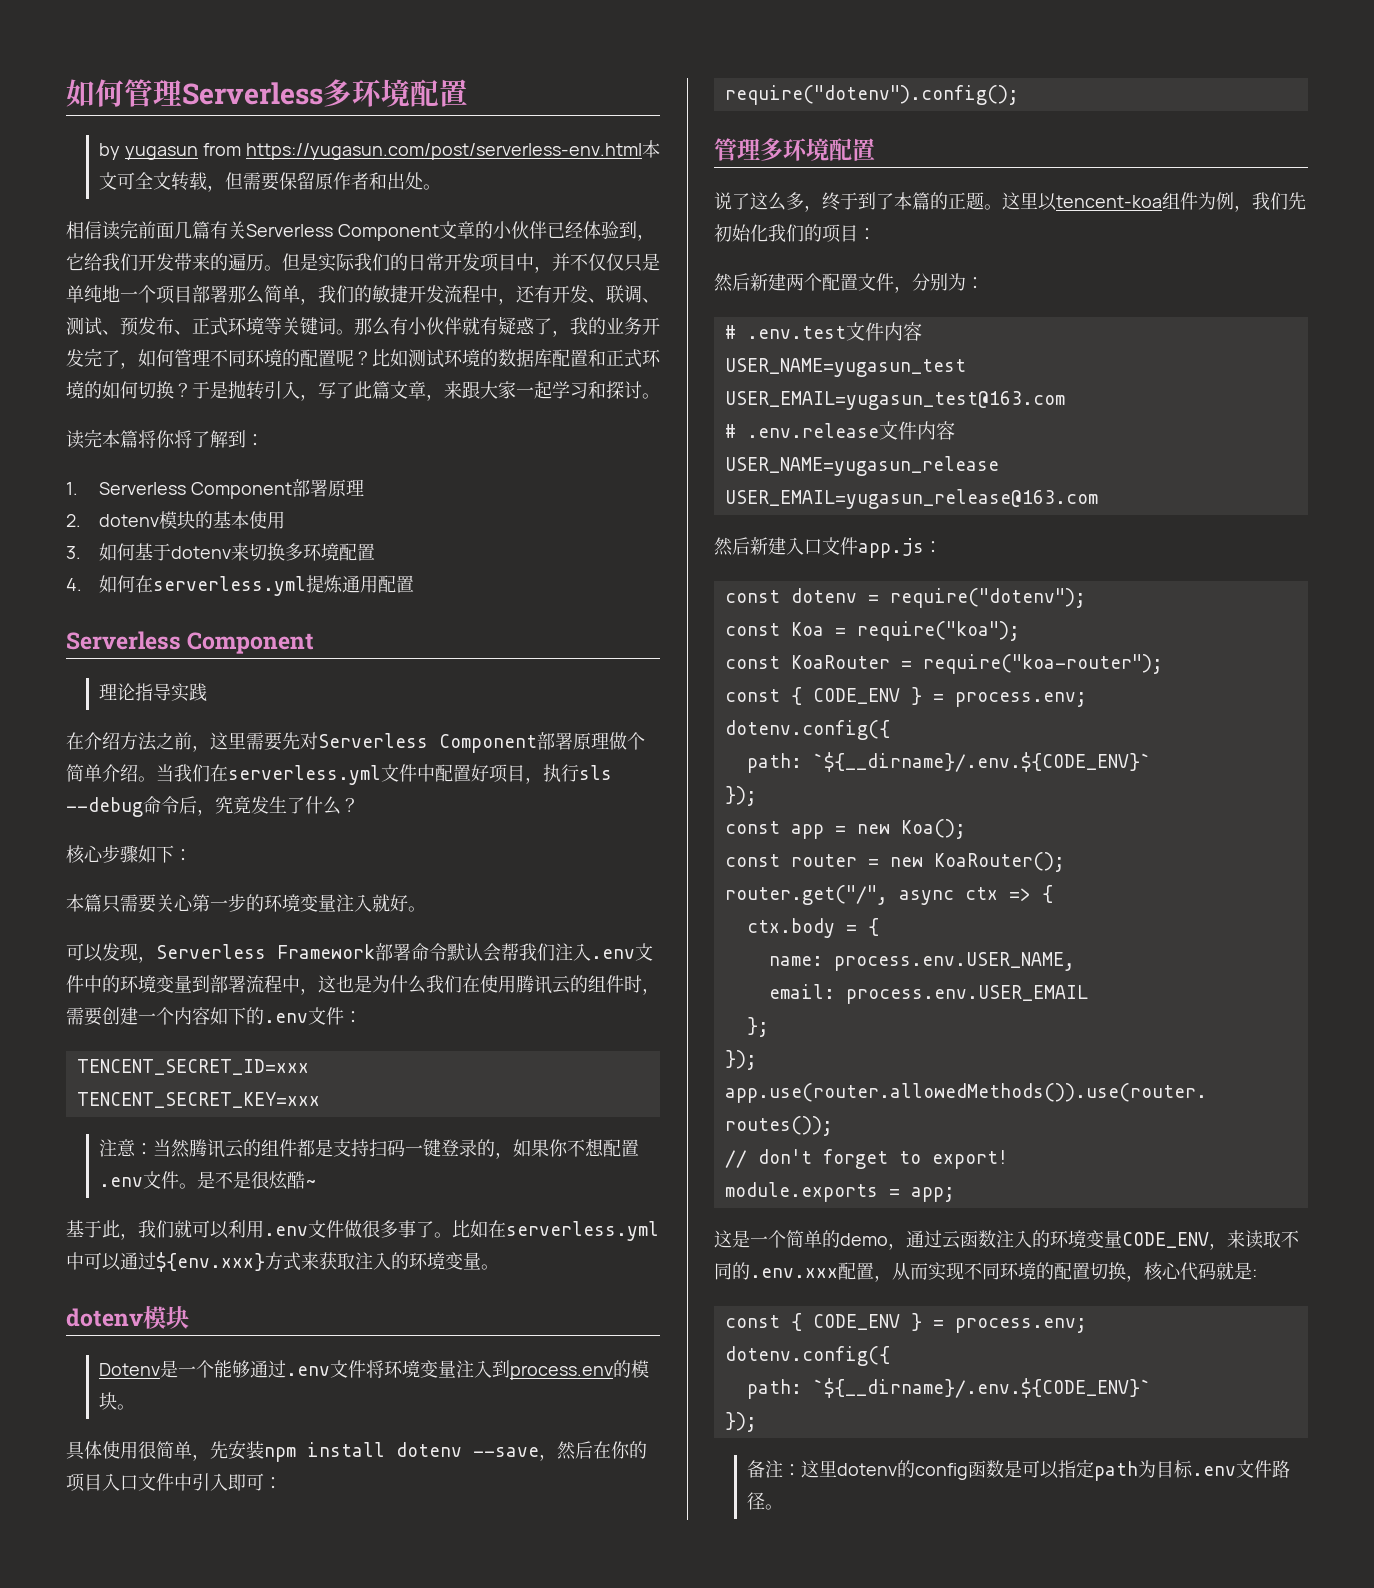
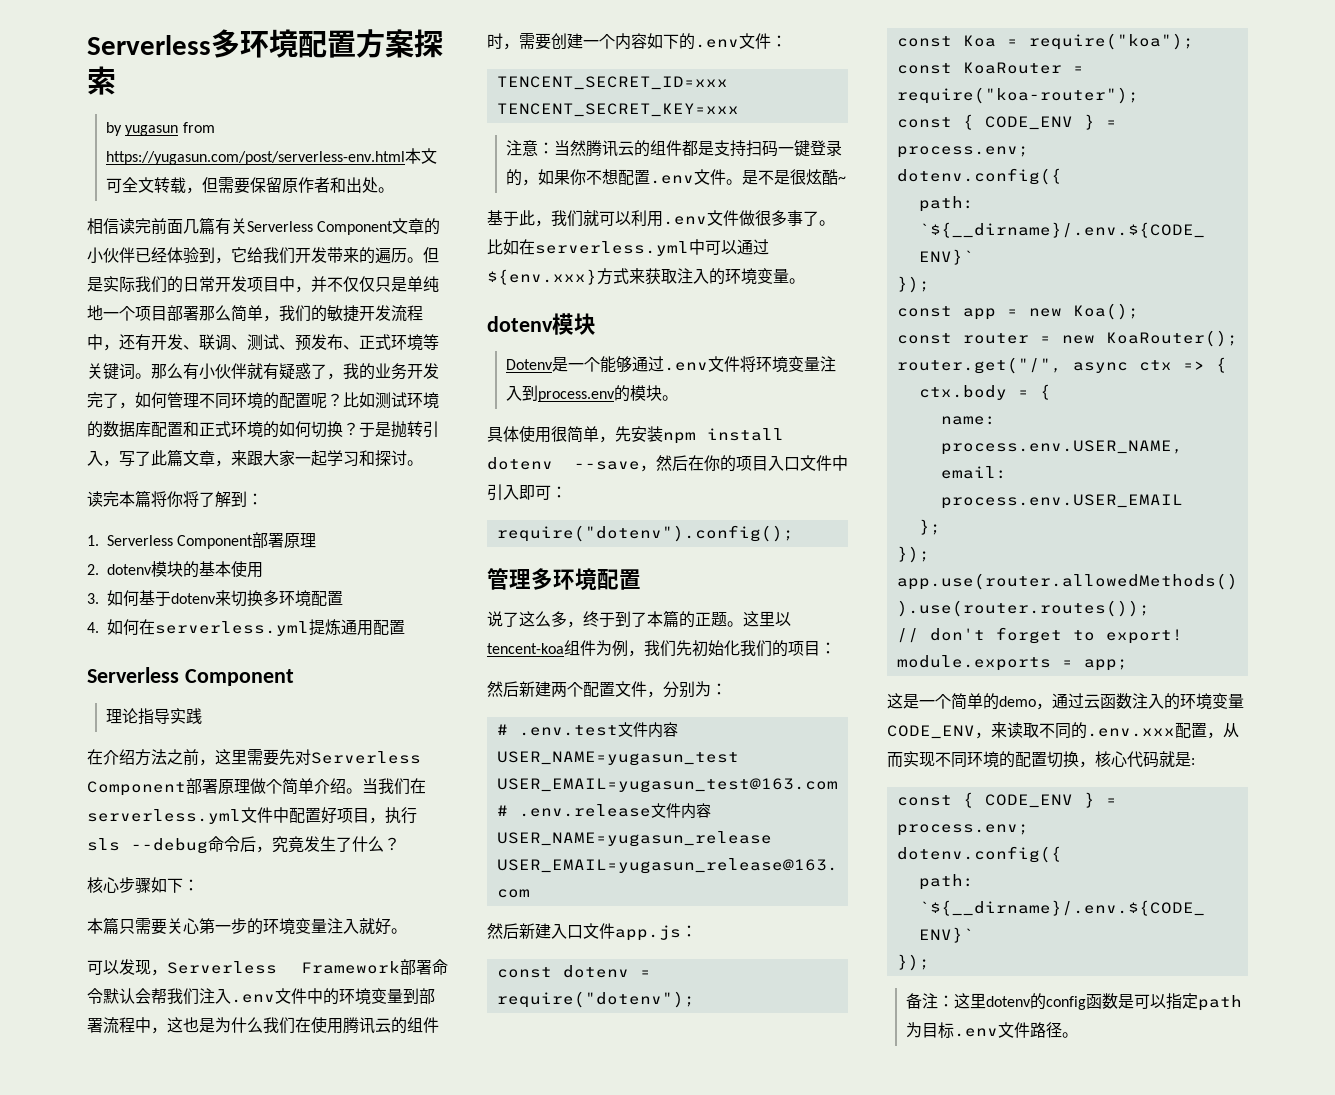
- 如何管理Serverless多环境配置
+ Serverless多环境配置方案探索

